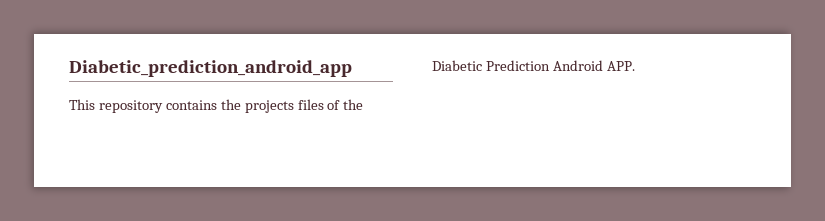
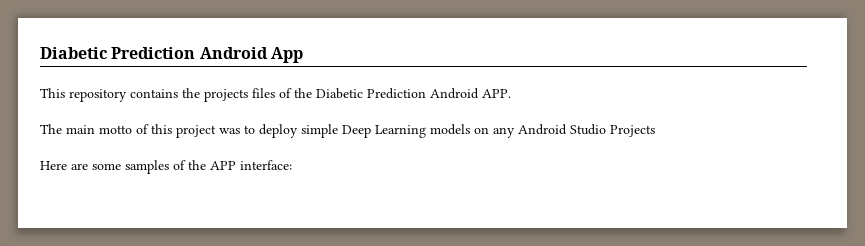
- Diabetic_prediction_android_app
+ Diabetic Prediction Android App
+ The main motto of this project was to deploy simple Deep Learning models on any Android Studio Projects
+ Here are some samples of the APP interface:

